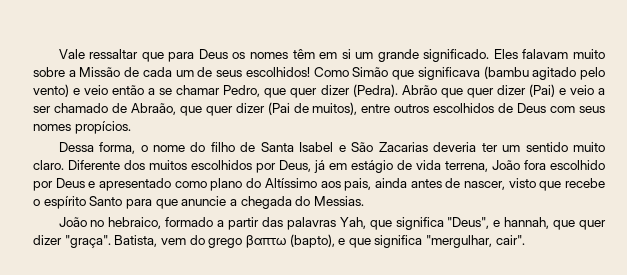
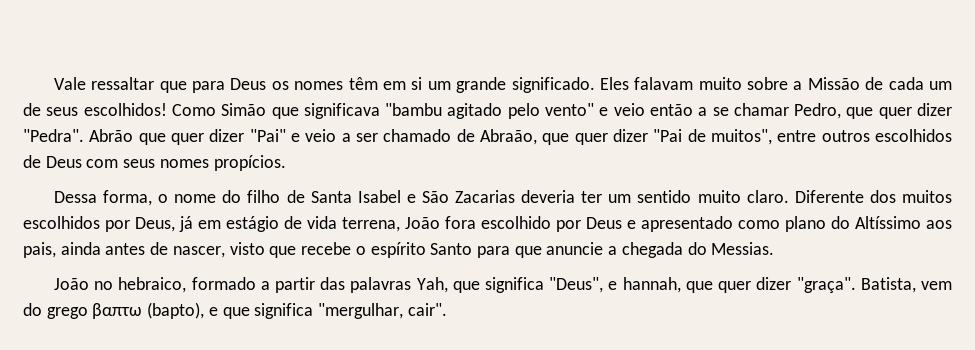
- Como Simão que significava (bambu agitado pelo vento) e veio então a se chamar Pedro, que quer dizer (Pedra).
+ Como Simão que significava "bambu agitado pelo vento" e veio então a se chamar Pedro, que quer dizer "Pedra".
- Abrão que quer dizer (Pai) e veio a ser chamado de Abraão, que quer dizer (Pai de muitos), entre outros escolhidos de Deus com seus nomes propícios.
+ Abrão que quer dizer "Pai" e veio a ser chamado de Abraão, que quer dizer "Pai de muitos", entre outros escolhidos de Deus com seus nomes propícios.

